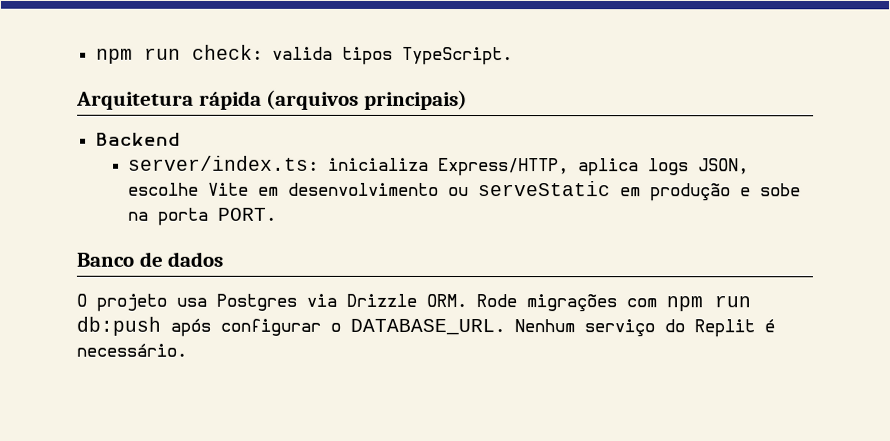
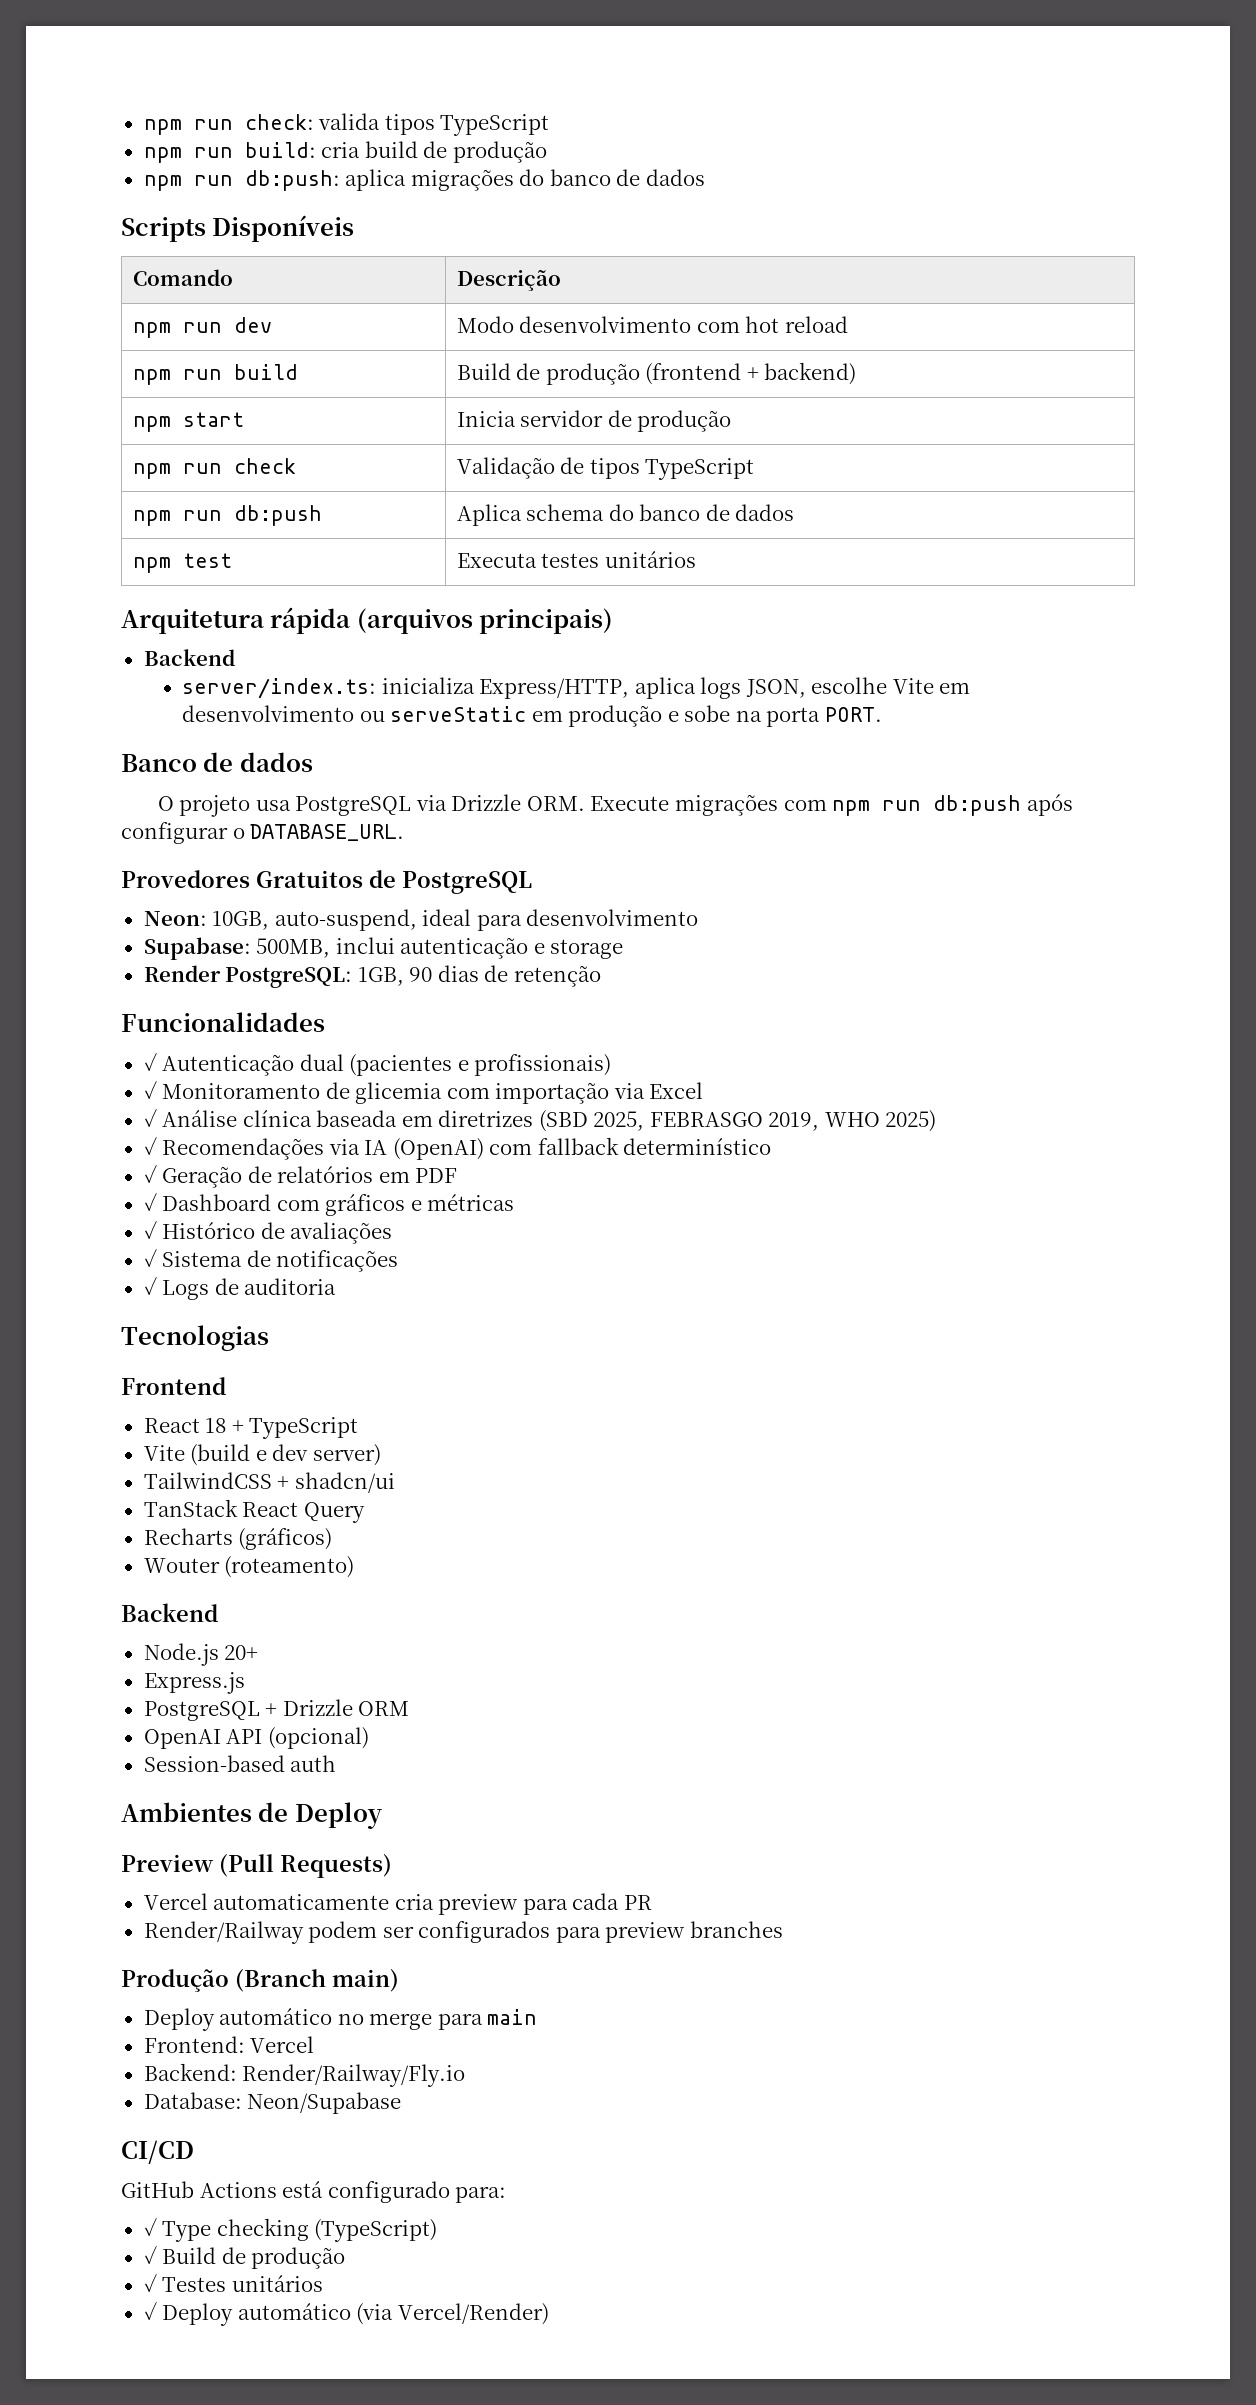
- npm run check: valida tipos TypeScript.
+ npm run check: valida tipos TypeScript
+ npm run build: cria build de produção
+ npm run db:push: aplica migrações do banco de dados
+ Scripts Disponíveis
+ Comando | Descrição
+ npm run dev | Modo desenvolvimento com hot reload
+ npm run build | Build de produção (frontend + backend)
+ npm start | Inicia servidor de produção
+ npm run check | Validação de tipos TypeScript
+ npm run db:push | Aplica schema do banco de dados
+ npm test | Executa testes unitários
- O projeto usa Postgres via Drizzle ORM. Rode migrações com npm run db:push após configurar o DATABASE_URL. Nenhum serviço do Replit é necessário.
+ O projeto usa PostgreSQL via Drizzle ORM. Execute migrações com npm run db:push após configurar o DATABASE_URL.
+ Provedores Gratuitos de PostgreSQL
+ Neon: 10GB, auto-suspend, ideal para desenvolvimento
+ Supabase: 500MB, inclui autenticação e storage
+ Render PostgreSQL: 1GB, 90 dias de retenção
+ Funcionalidades
+ ✓ Autenticação dual (pacientes e profissionais)
+ ✓ Monitoramento de glicemia com importação via Excel
+ ✓ Análise clínica baseada em diretrizes (SBD 2025, FEBRASGO 2019, WHO 2025)
+ ✓ Recomendações via IA (OpenAI) com fallback determinístico
+ ✓ Geração de relatórios em PDF
+ ✓ Dashboard com gráficos e métricas
+ ✓ Histórico de avaliações
+ ✓ Sistema de notificações
+ ✓ Logs de auditoria
+ Tecnologias
+ Frontend
+ React 18 + TypeScript
+ Vite (build e dev server)
+ TailwindCSS + shadcn/ui
+ TanStack React Query
+ Recharts (gráficos)
+ Wouter (roteamento)
+ Backend
+ Node.js 20+
+ Express.js
+ PostgreSQL + Drizzle ORM
+ OpenAI API (opcional)
+ Session-based auth
+ Ambientes de Deploy
+ Preview (Pull Requests)
+ Vercel automaticamente cria preview para cada PR
+ Render/Railway podem ser configurados para preview branches
+ Produção (Branch main)
+ Deploy automático no merge para main
+ Frontend: Vercel
+ Backend: Render/Railway/Fly.io
+ Database: Neon/Supabase
+ CI/CD
+ GitHub Actions está configurado para:
+ ✓ Type checking (TypeScript)
+ ✓ Build de produção
+ ✓ Testes unitários
+ ✓ Deploy automático (via Vercel/Render)

